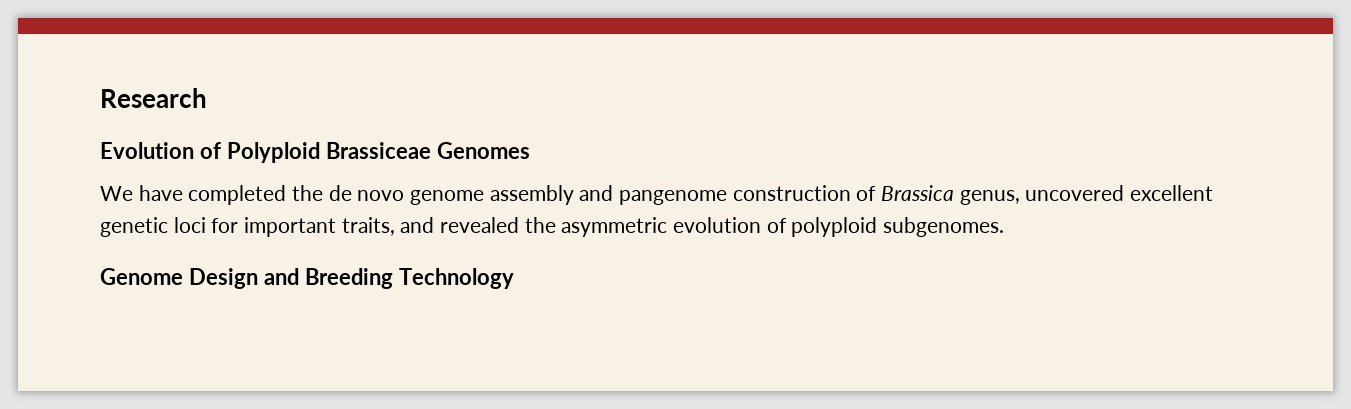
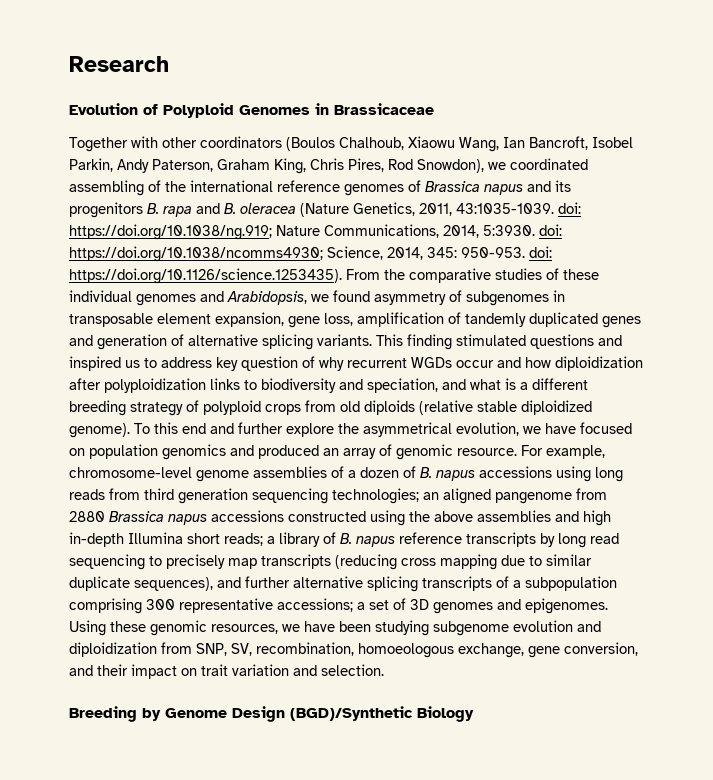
- Evolution of Polyploid Brassiceae Genomes
- We have completed the de novo genome assembly and pangenome construction of Brassica genus, uncovered excellent genetic loci for important traits, and revealed the asymmetric evolution of polyploid subgenomes.
- Genome Design and Breeding Technology
+ Evolution of Polyploid Genomes in Brassicaceae
+ Together with other coordinators (Boulos Chalhoub, Xiaowu Wang, Ian Bancroft, Isobel Parkin, Andy Paterson, Graham King, Chris Pires, Rod Snowdon), we coordinated assembling of the international reference genomes of Brassica napus and its progenitors B. rapa and B. oleracea (Nature Genetics, 2011, 43:1035-1039. doi: https://doi.org/10.1038/ng.919; Nature Communications, 2014, 5:3930. doi: https://doi.org/10.1038/ncomms4930; Science, 2014, 345: 950-953. doi: https://doi.org/10.1126/science.1253435). From the comparative studies of these individual genomes and Arabidopsis, we found asymmetry of subgenomes in transposable element expansion, gene loss, amplification of tandemly duplicated genes and generation of alternative splicing variants. This finding stimulated questions and inspired us to address key question of why recurrent WGDs occur and how diploidization after polyploidization links to biodiversity and speciation, and what is a different breeding strategy of polyploid crops from old diploids (relative stable diploidized genome). To this end and further explore the asymmetrical evolution, we have focused on population genomics and produced an array of genomic resource. For example, chromosome-level genome assemblies of a dozen of B. napus accessions using long reads from third generation sequencing technologies; an aligned pangenome from 2880 Brassica napus accessions constructed using the above assemblies and high in-depth Illumina short reads; a library of B. napus reference transcripts by long read sequencing to precisely map transcripts (reducing cross mapping due to similar duplicate sequences), and further alternative splicing transcripts of a subpopulation comprising 300 representative accessions; a set of 3D genomes and epigenomes. Using these genomic resources, we have been studying subgenome evolution and diploidization from SNP, SV, recombination, homoeologous exchange, gene conversion, and their impact on trait variation and selection.
+ Breeding by Genome Design (BGD)/Synthetic Biology

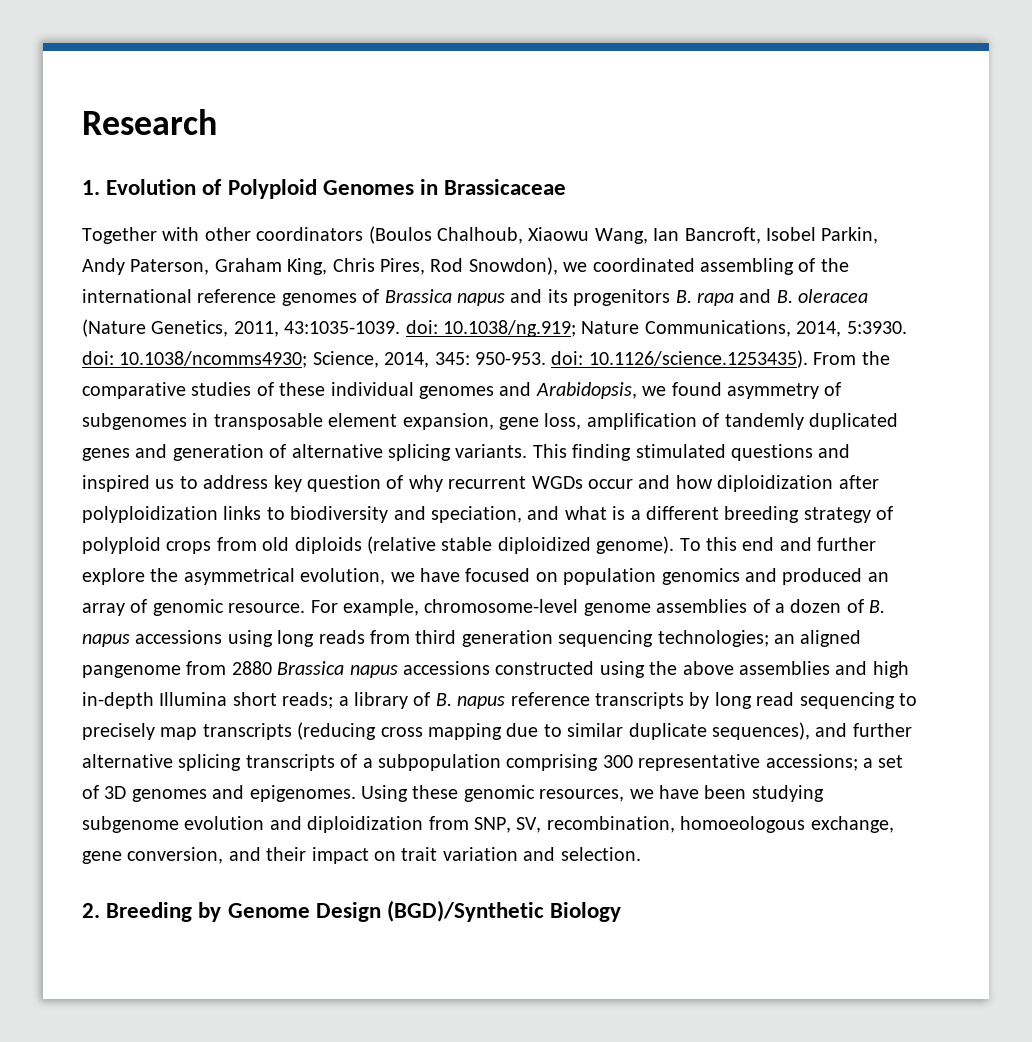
- Evolution of Polyploid Genomes in Brassicaceae
+ 1. Evolution of Polyploid Genomes in Brassicaceae
- https://doi.org/10.1038/ng.919;
+ 10.1038/ng.919;
- https://doi.org/10.1038/ncomms4930;
+ 10.1038/ncomms4930;
- https://doi.org/10.1126/science.1253435). From the comparative studies of these individual genomes and Arabidopsis, we found asymmetry of subgenomes in transposable element expansion, gene loss, amplification of tandemly duplicated genes and generation of alternative splicing variants.
+ 10.1126/science.1253435). From the comparative studies of these individual genomes and Arabidopsis, we found asymmetry of subgenomes in transposable element expansion, gene loss, amplification of tandemly duplicated genes and generation of alternative splicing variants.
- Breeding by Genome Design (BGD)/Synthetic Biology
+ 2. Breeding by Genome Design (BGD)/Synthetic Biology

